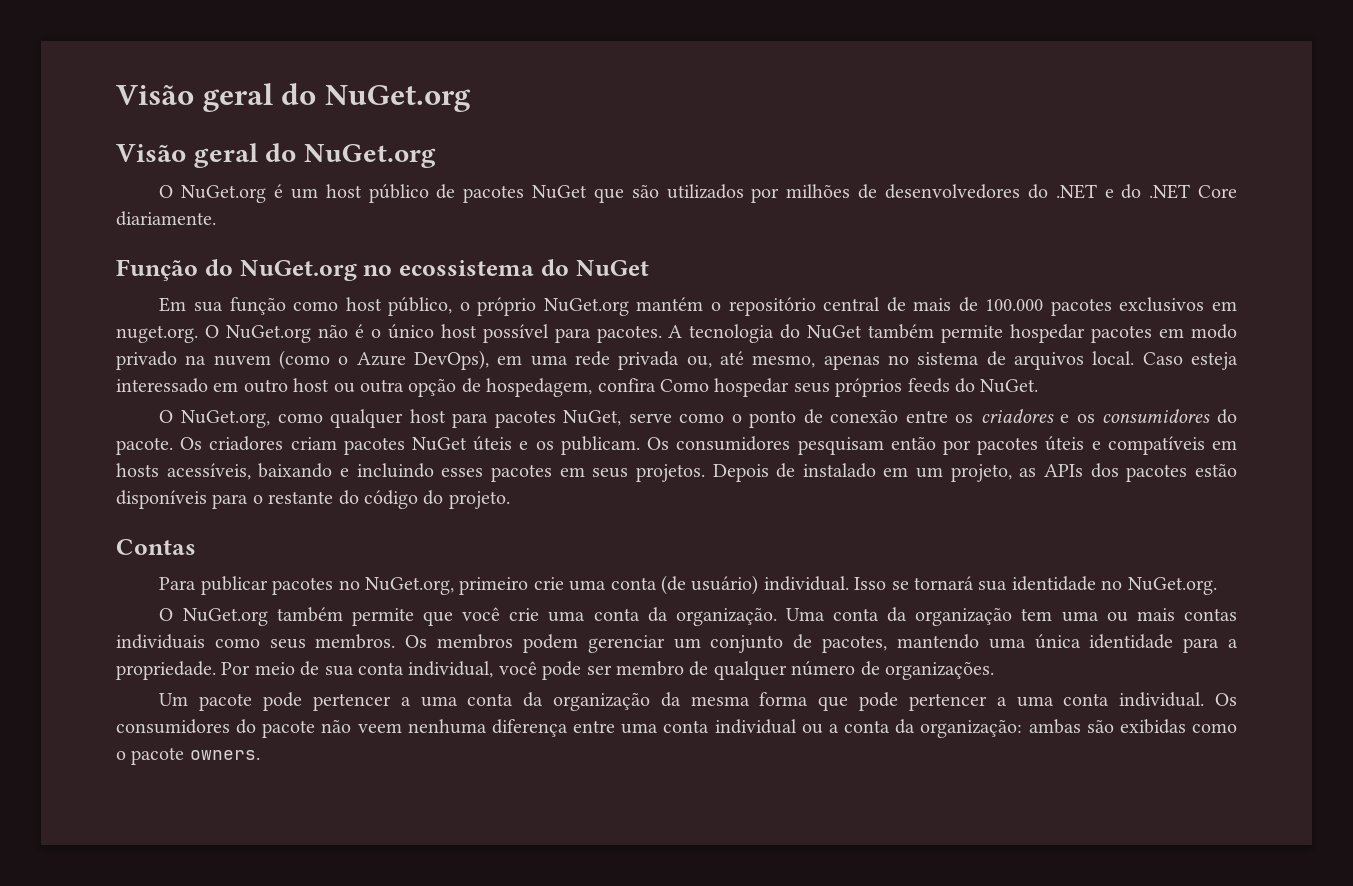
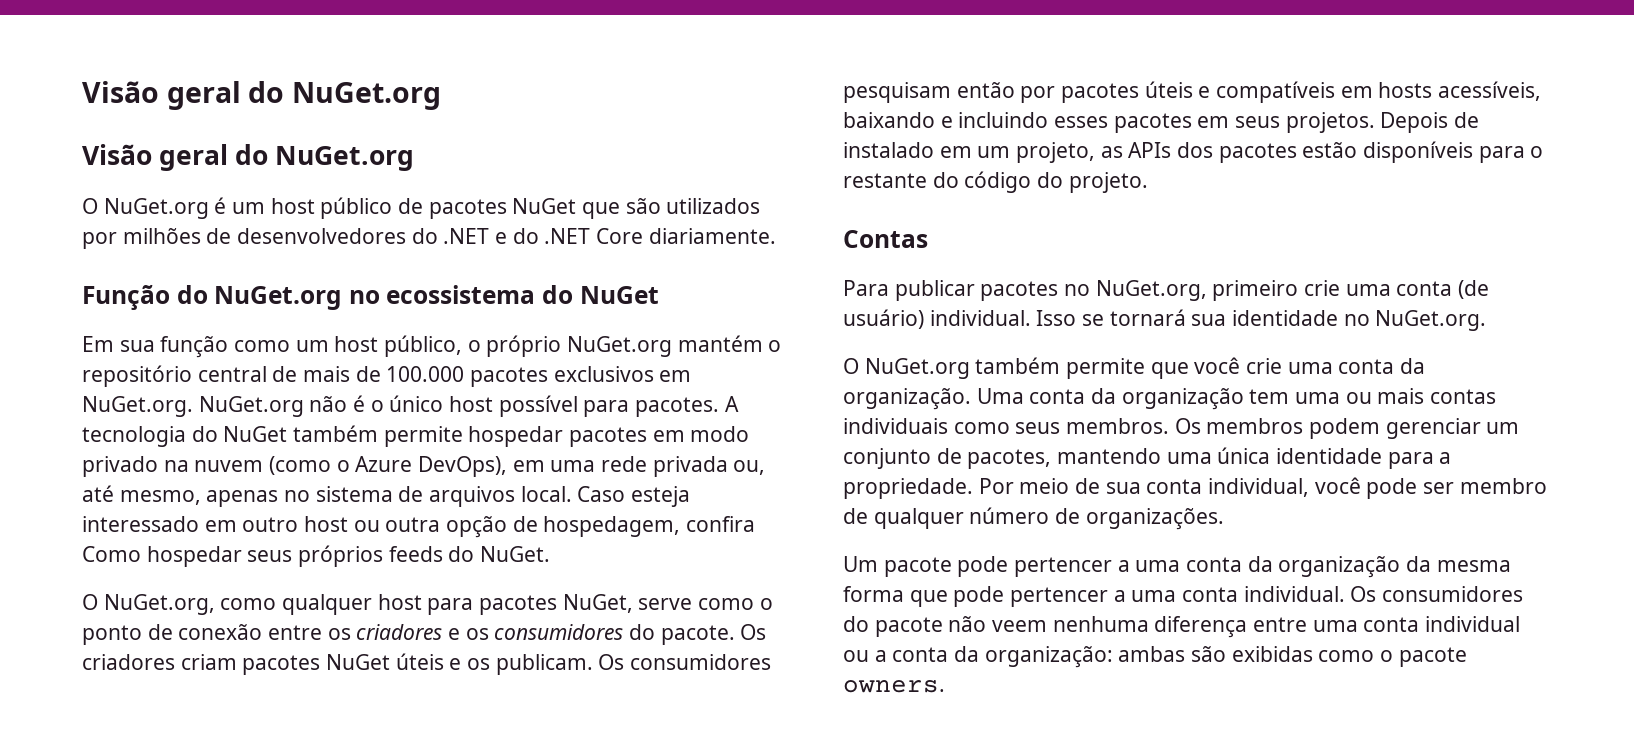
- Em sua função como host público, o próprio NuGet.org mantém o repositório central de mais de 100.000 pacotes exclusivos em nuget.org. O NuGet.org não é o único host possível para pacotes.
+ Em sua função como um host público, o próprio NuGet.org mantém o repositório central de mais de 100.000 pacotes exclusivos em NuGet.org. NuGet.org não é o único host possível para pacotes.

